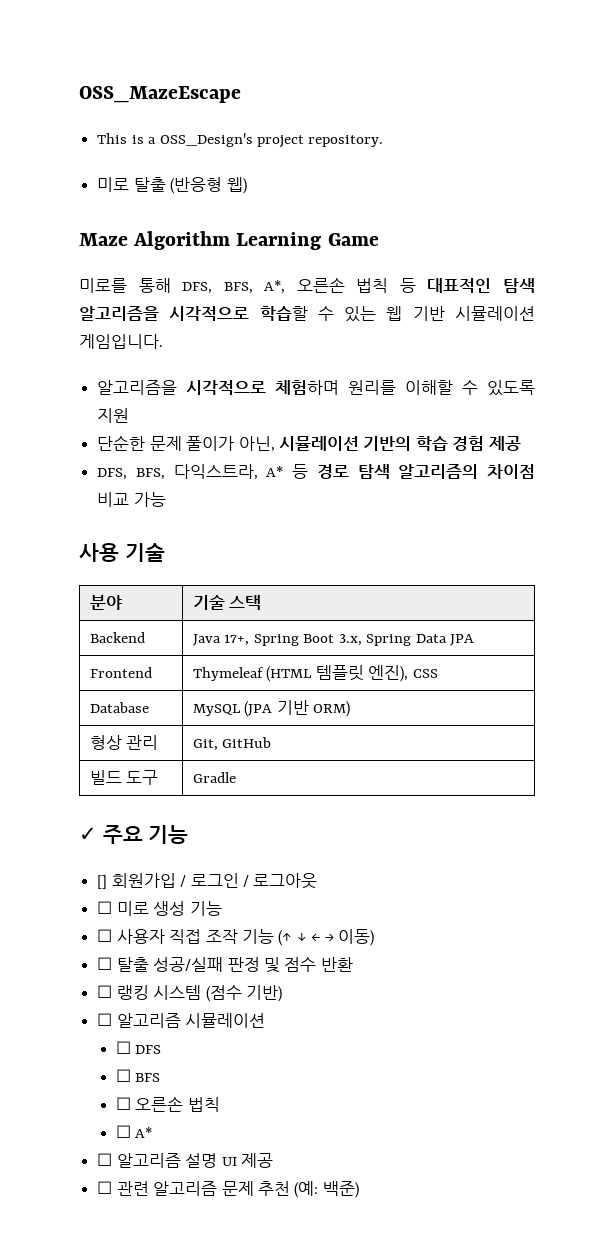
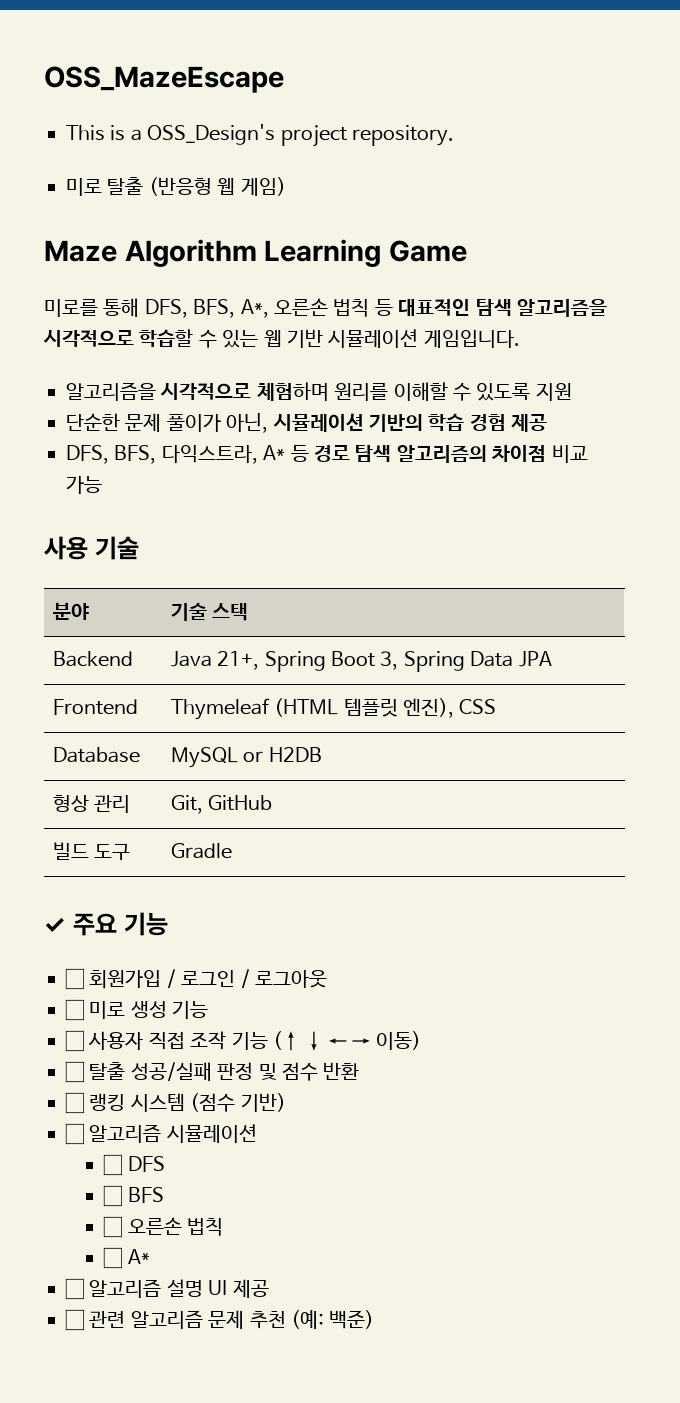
- 미로 탈출 (반응형 웹)
+ 미로 탈출 (반응형 웹 게임)
- Backend | Java 17+, Spring Boot 3.x, Spring Data JPA
+ Backend | Java 21+, Spring Boot 3, Spring Data JPA
- Database | MySQL (JPA 기반 ORM)
+ Database | MySQL or H2DB
- [] 회원가입 / 로그인 / 로그아웃
+ ☐ 회원가입 / 로그인 / 로그아웃

